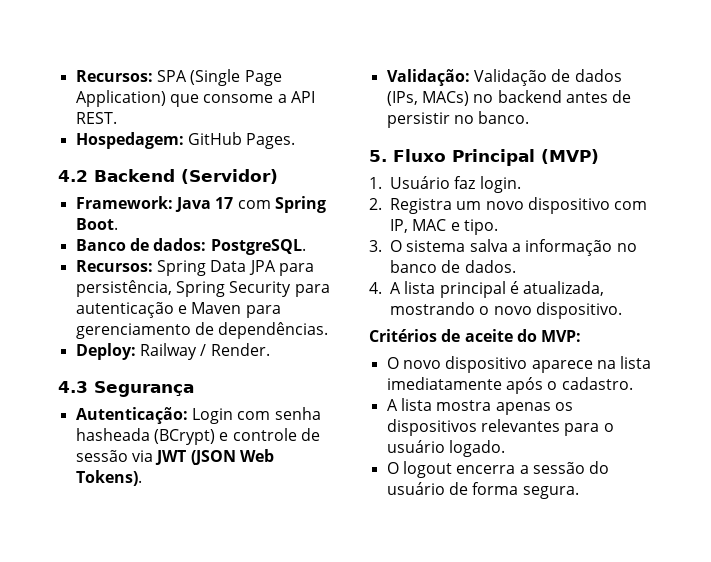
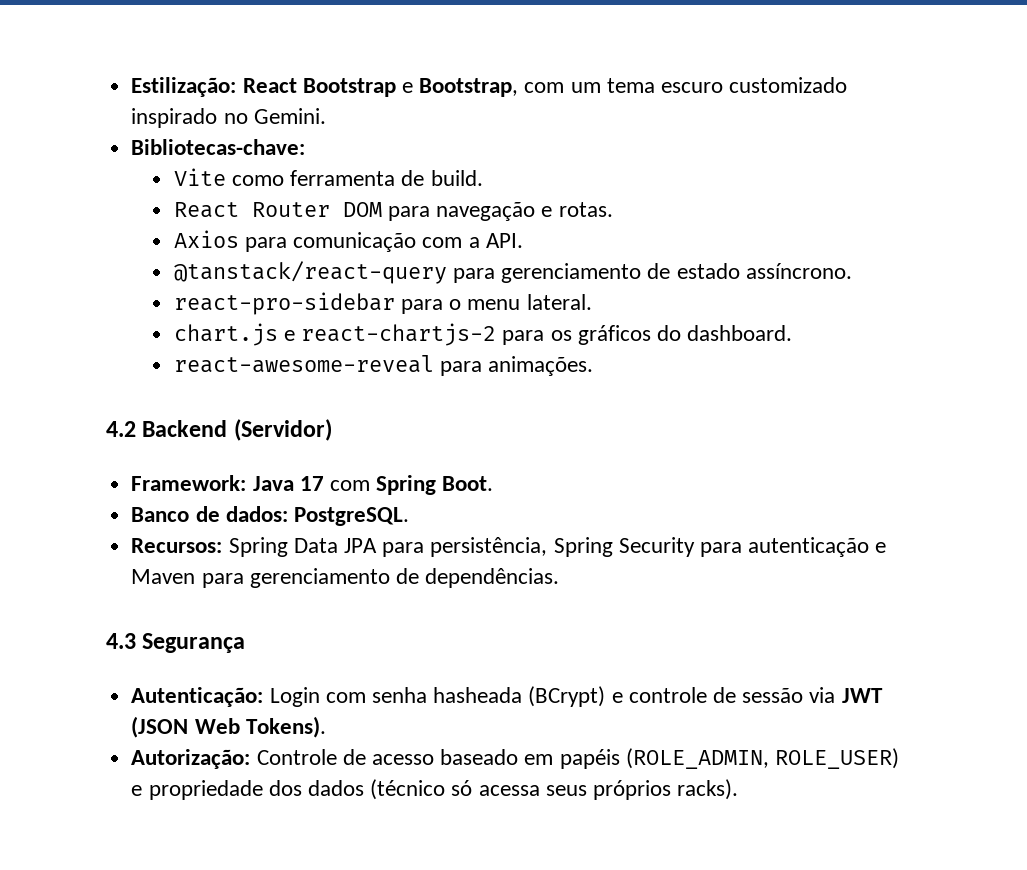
- Recursos: SPA (Single Page Application) que consome a API REST.
- Hospedagem: GitHub Pages.
+ Estilização: React Bootstrap e Bootstrap, com um tema escuro customizado inspirado no Gemini.
+ Bibliotecas-chave:
+ Vite como ferramenta de build.
+ React Router DOM para navegação e rotas.
+ Axios para comunicação com a API.
+ @tanstack/react-query para gerenciamento de estado assíncrono.
+ react-pro-sidebar para o menu lateral.
+ chart.js e react-chartjs-2 para os gráficos do dashboard.
+ react-awesome-reveal para animações.
- Deploy: Railway / Render.
- Validação: Validação de dados (IPs, MACs) no backend antes de persistir no banco.
- 5. Fluxo Principal (MVP)
- 1. Usuário faz login.
- 2. Registra um novo dispositivo com IP, MAC e tipo.
- 3. O sistema salva a informação no banco de dados.
- 4. A lista principal é atualizada, mostrando o novo dispositivo.
- Critérios de aceite do MVP:
- O novo dispositivo aparece na lista imediatamente após o cadastro.
- A lista mostra apenas os dispositivos relevantes para o usuário logado.
- O logout encerra a sessão do usuário de forma segura.
+ Autorização: Controle de acesso baseado em papéis (ROLE_ADMIN, ROLE_USER) e propriedade dos dados (técnico só acessa seus próprios racks).

